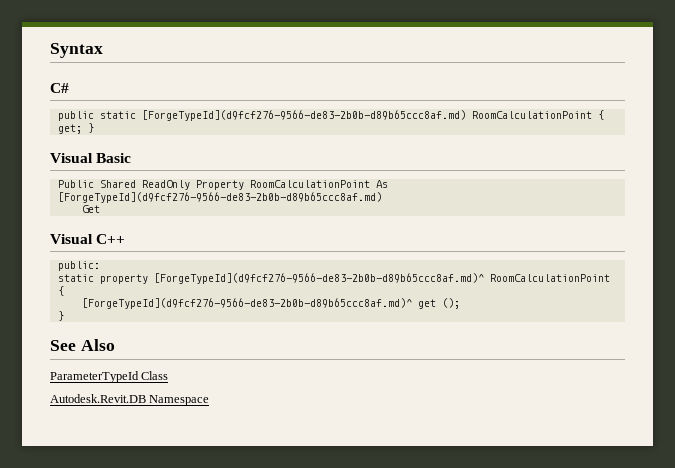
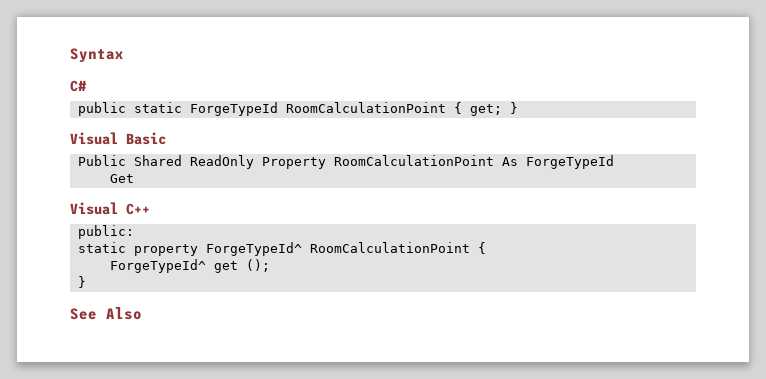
- public static [ForgeTypeId](d9fcf276-9566-de83-2b0b-d89b65ccc8af.md) RoomCalculationPoint { get; }
+ public static ForgeTypeId RoomCalculationPoint { get; }
- Public Shared ReadOnly Property RoomCalculationPoint As [ForgeTypeId](d9fcf276-9566-de83-2b0b-d89b65ccc8af.md)
+ Public Shared ReadOnly Property RoomCalculationPoint As ForgeTypeId
- static property [ForgeTypeId](d9fcf276-9566-de83-2b0b-d89b65ccc8af.md)^ RoomCalculationPoint {
+ static property ForgeTypeId^ RoomCalculationPoint {
- [ForgeTypeId](d9fcf276-9566-de83-2b0b-d89b65ccc8af.md)^ get ();
+ ForgeTypeId^ get ();
- ParameterTypeId Class
- Autodesk.Revit.DB Namespace

